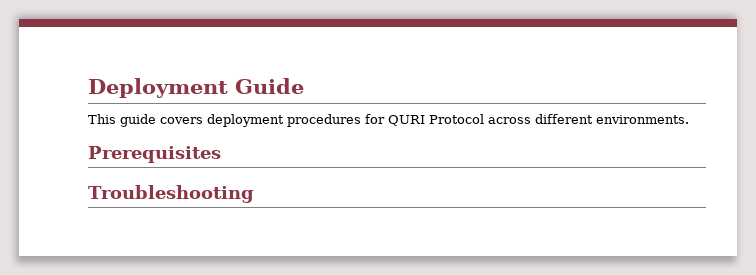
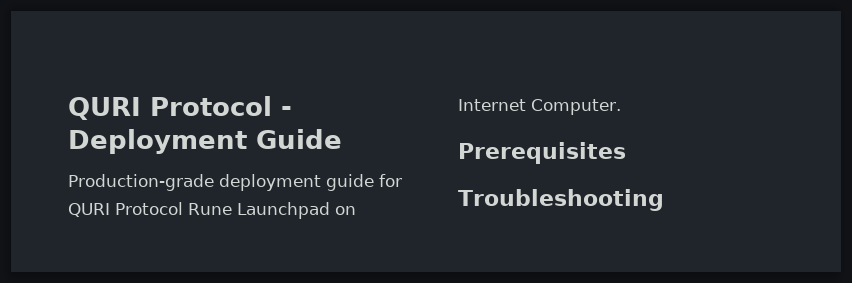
- Deployment Guide
+ QURI Protocol - Deployment Guide
- This guide covers deployment procedures for QURI Protocol across different environments.
+ Production-grade deployment guide for QURI Protocol Rune Launchpad on Internet Computer.

